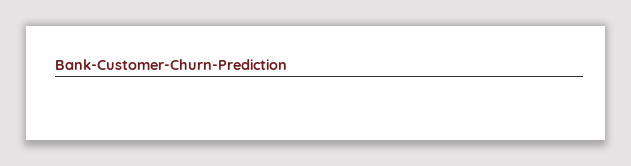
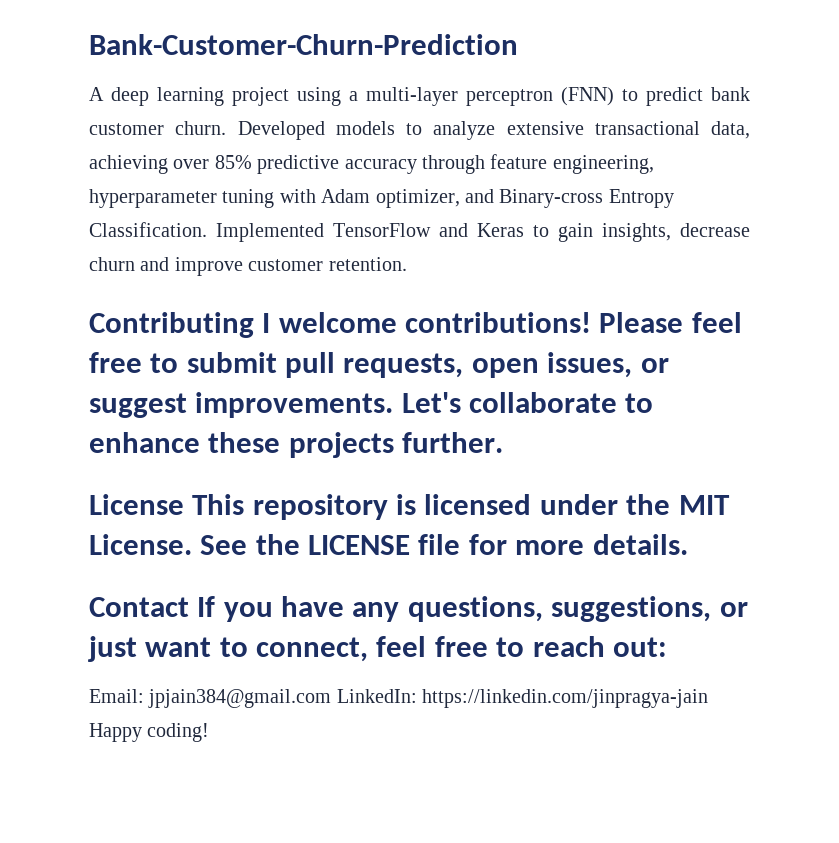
+ A deep learning project using a multi-layer perceptron (FNN) to predict bank customer churn. Developed models to analyze extensive transactional data, achieving over 85% predictive accuracy through feature engineering, hyperparameter tuning with Adam optimizer, and Binary-cross Entropy Classification. Implemented TensorFlow and Keras to gain insights, decrease churn and improve customer retention.
+ Contributing I welcome contributions! Please feel free to submit pull requests, open issues, or suggest improvements. Let's collaborate to enhance these projects further.
+ License This repository is licensed under the MIT License. See the LICENSE file for more details.
+ Contact If you have any questions, suggestions, or just want to connect, feel free to reach out:
+ Email: jpjain384@gmail.com LinkedIn: https://linkedin.com/jinpragya-jain Happy coding!

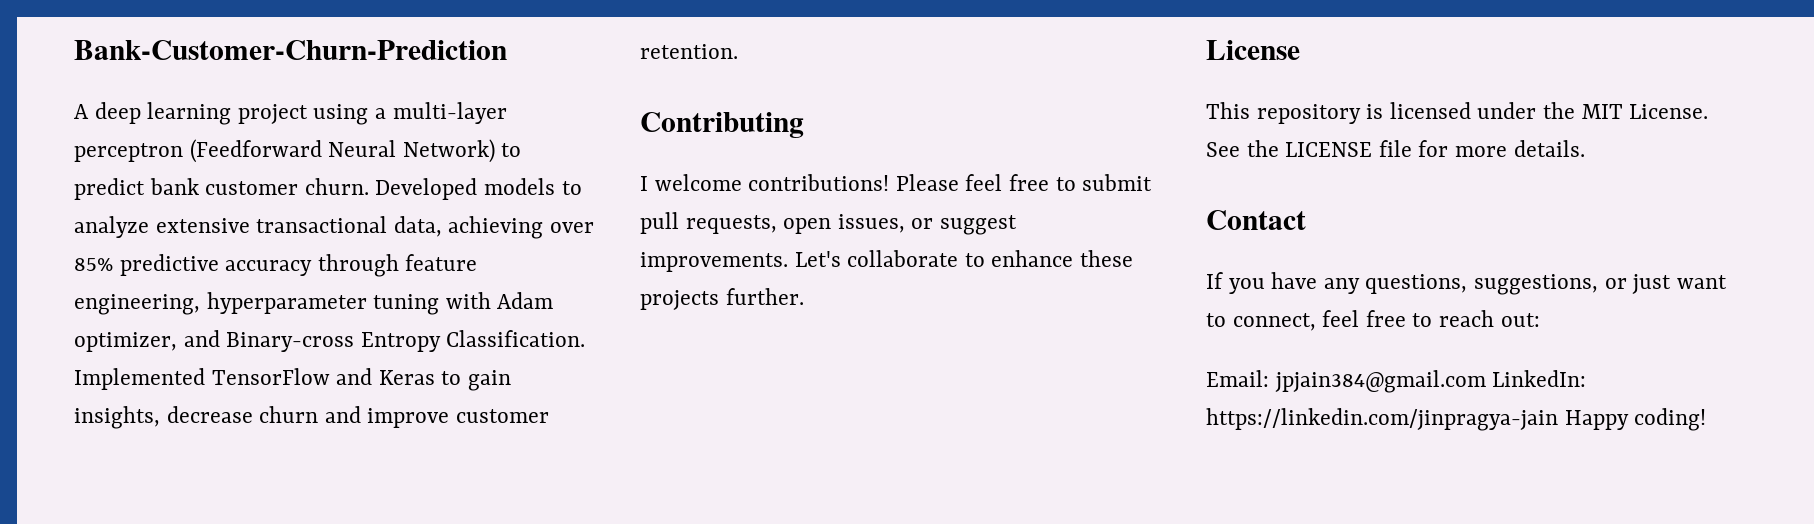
- A deep learning project using a multi-layer perceptron (FNN) to predict bank customer churn.
+ A deep learning project using a multi-layer perceptron (Feedforward Neural Network) to predict bank customer churn.
- Contributing I welcome contributions!
+ Contributing
+ I welcome contributions!
- License This repository is licensed under the MIT License.
+ License
+ This repository is licensed under the MIT License.
- Contact If you have any questions, suggestions, or just want to connect, feel free to reach out:
+ Contact
+ If you have any questions, suggestions, or just want to connect, feel free to reach out:

